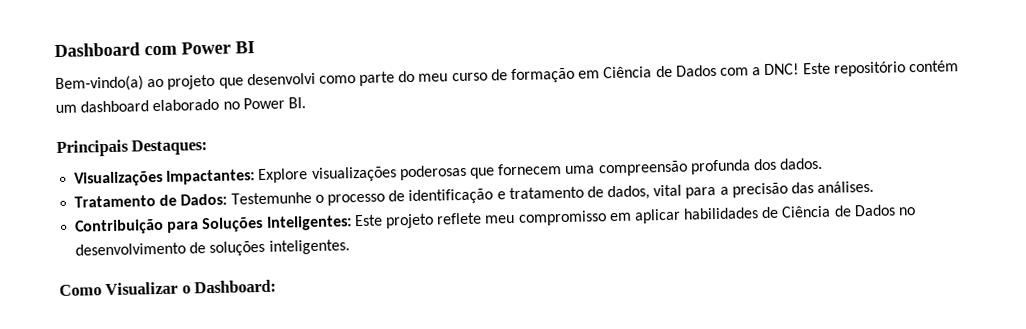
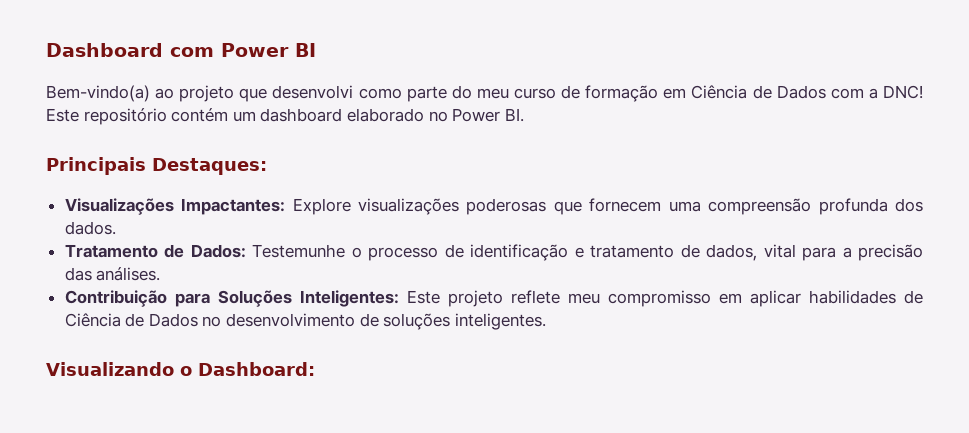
- Como Visualizar o Dashboard:
+ Visualizando o Dashboard:

